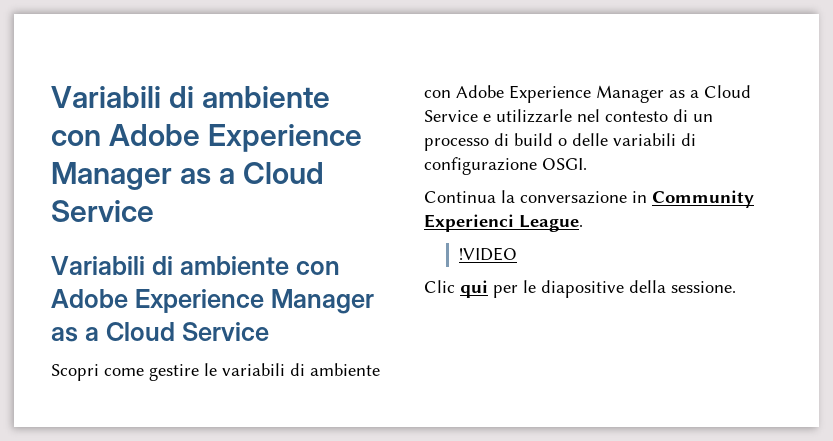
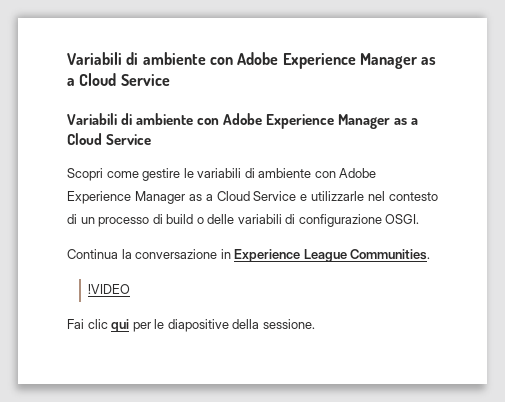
- Continua la conversazione in Community Experienci League.
+ Continua la conversazione in Experience League Communities.
- Clic qui per le diapositive della sessione.
+ Fai clic qui per le diapositive della sessione.

